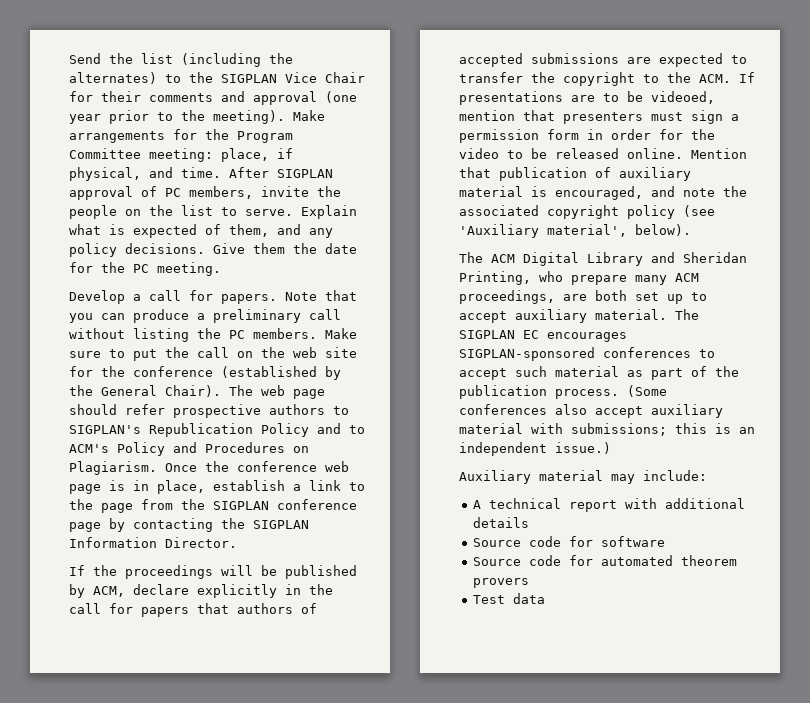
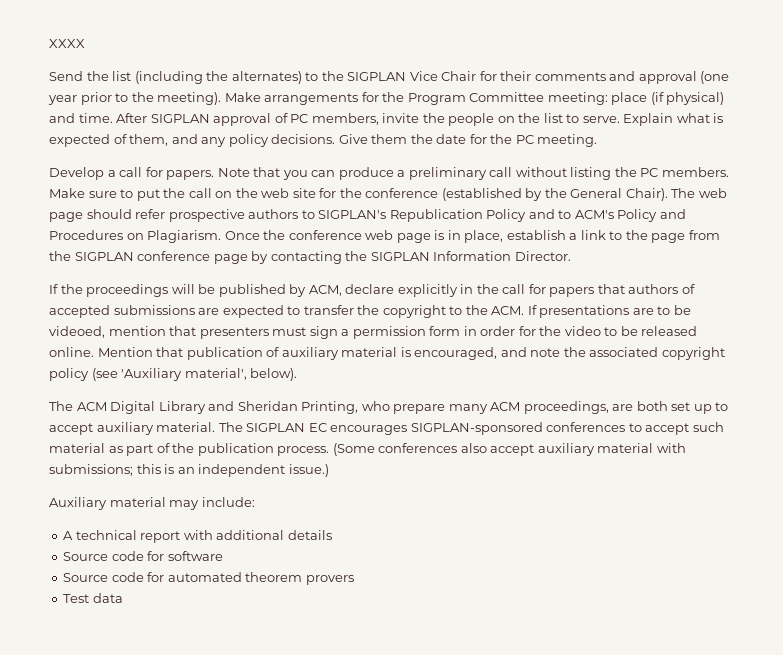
+ XXXX
- Make arrangements for the Program Committee meeting: place, if physical, and time.
+ Make arrangements for the Program Committee meeting: place (if physical) and time.

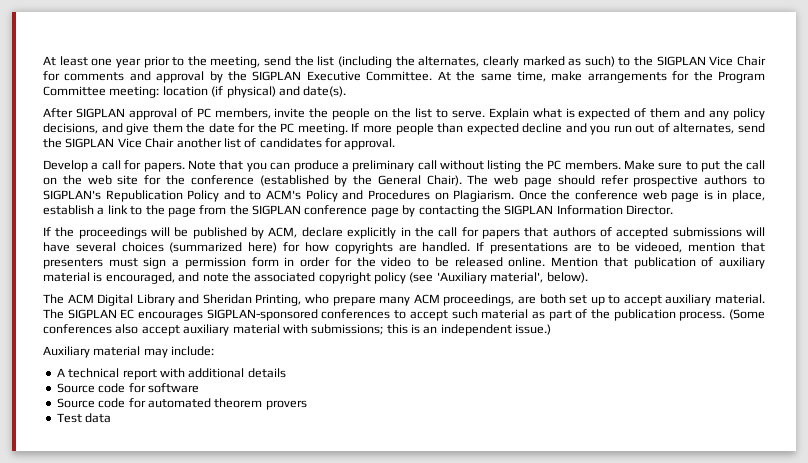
- XXXX
- Send the list (including the alternates) to the SIGPLAN Vice Chair for their comments and approval (one year prior to the meeting). Make arrangements for the Program Committee meeting: place (if physical) and time. After SIGPLAN approval of PC members, invite the people on the list to serve.
+ At least one year prior to the meeting, send the list (including the alternates, clearly marked as such) to the SIGPLAN Vice Chair for comments and approval by the SIGPLAN Executive Committee. At the same time, make arrangements for the Program Committee meeting: location (if physical) and date(s).
+ After SIGPLAN approval of PC members, invite the people on the list to serve.
- Explain what is expected of them, and any policy decisions. Give them the date for the PC meeting.
+ Explain what is expected of them and any policy decisions, and give them the date for the PC meeting. If more people than expected decline and you run out of alternates, send the SIGPLAN Vice Chair another list of candidates for approval.
- If the proceedings will be published by ACM, declare explicitly in the call for papers that authors of accepted submissions are expected to transfer the copyright to the ACM. If presentations are to be videoed, mention that presenters must sign a permission form in order for the video to be released online.
+ If the proceedings will be published by ACM, declare explicitly in the call for papers that authors of accepted submissions will have several choices (summarized here) for how copyrights are handled. If presentations are to be videoed, mention that presenters must sign a permission form in order for the video to be released online.

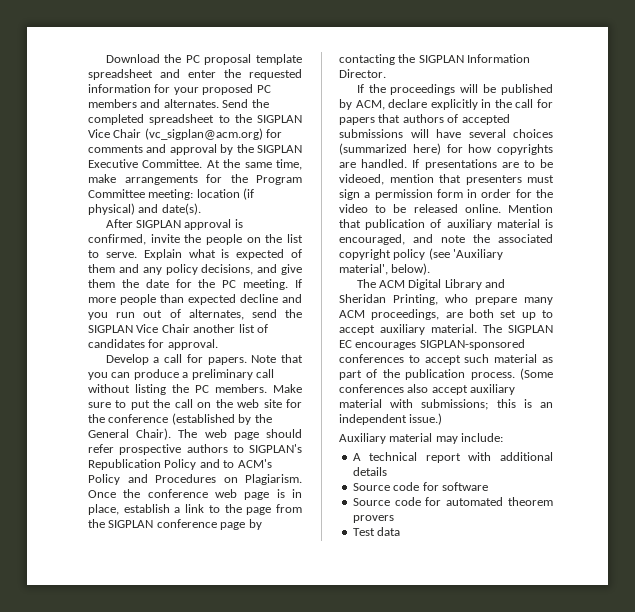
- At least one year prior to the meeting, send the list (including the alternates, clearly marked as such) to the SIGPLAN Vice Chair for comments and approval by the SIGPLAN Executive Committee.
+ Download the PC proposal template spreadsheet and enter the requested information for your proposed PC members and alternates. Send the completed spreadsheet to the SIGPLAN Vice Chair (vc_sigplan@acm.org) for comments and approval by the SIGPLAN Executive Committee.
- After SIGPLAN approval of PC members, invite the people on the list to serve.
+ After SIGPLAN approval is confirmed, invite the people on the list to serve.

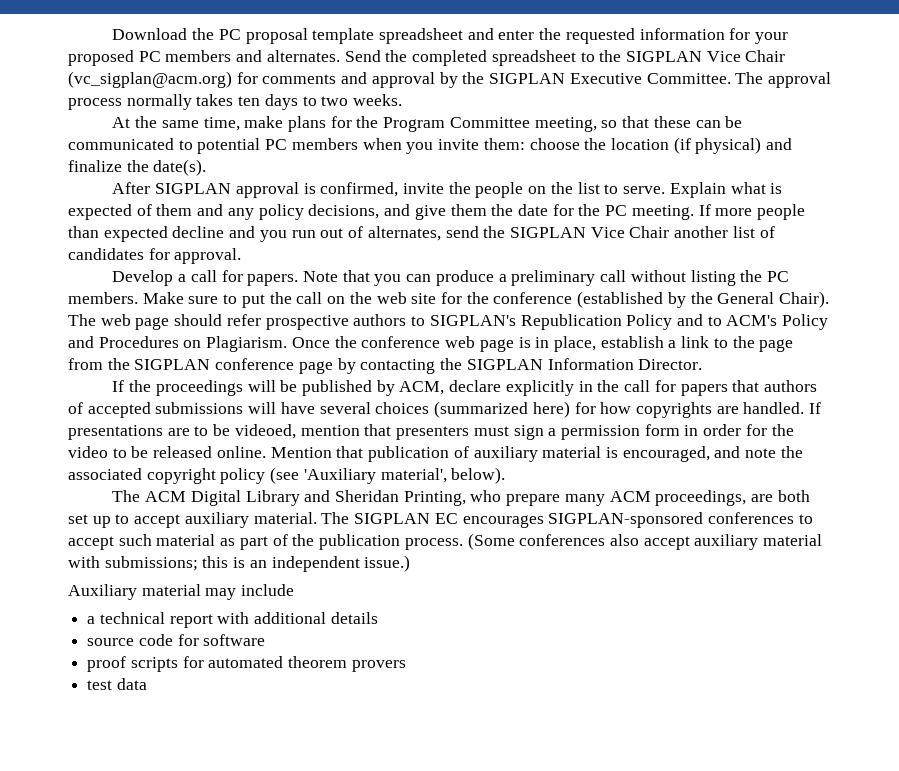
- Send the completed spreadsheet to the SIGPLAN Vice Chair (vc_sigplan@acm.org) for comments and approval by the SIGPLAN Executive Committee. At the same time, make arrangements for the Program Committee meeting: location (if physical) and date(s).
+ Send the completed spreadsheet to the SIGPLAN Vice Chair (vc_sigplan@acm.org) for comments and approval by the SIGPLAN Executive Committee. The approval process normally takes ten days to two weeks.
+ At the same time, make plans for the Program Committee meeting, so that these can be communicated to potential PC members when you invite them: choose the location (if physical) and finalize the date(s).
- Auxiliary material may include:
- A technical report with additional details
+ Auxiliary material may include
+ a technical report with additional details
- Source code for software
+ source code for software
- Source code for automated theorem provers
+ proof scripts for automated theorem provers
- Test data
+ test data

